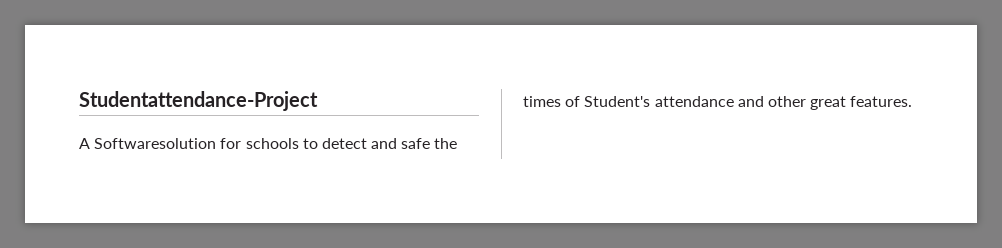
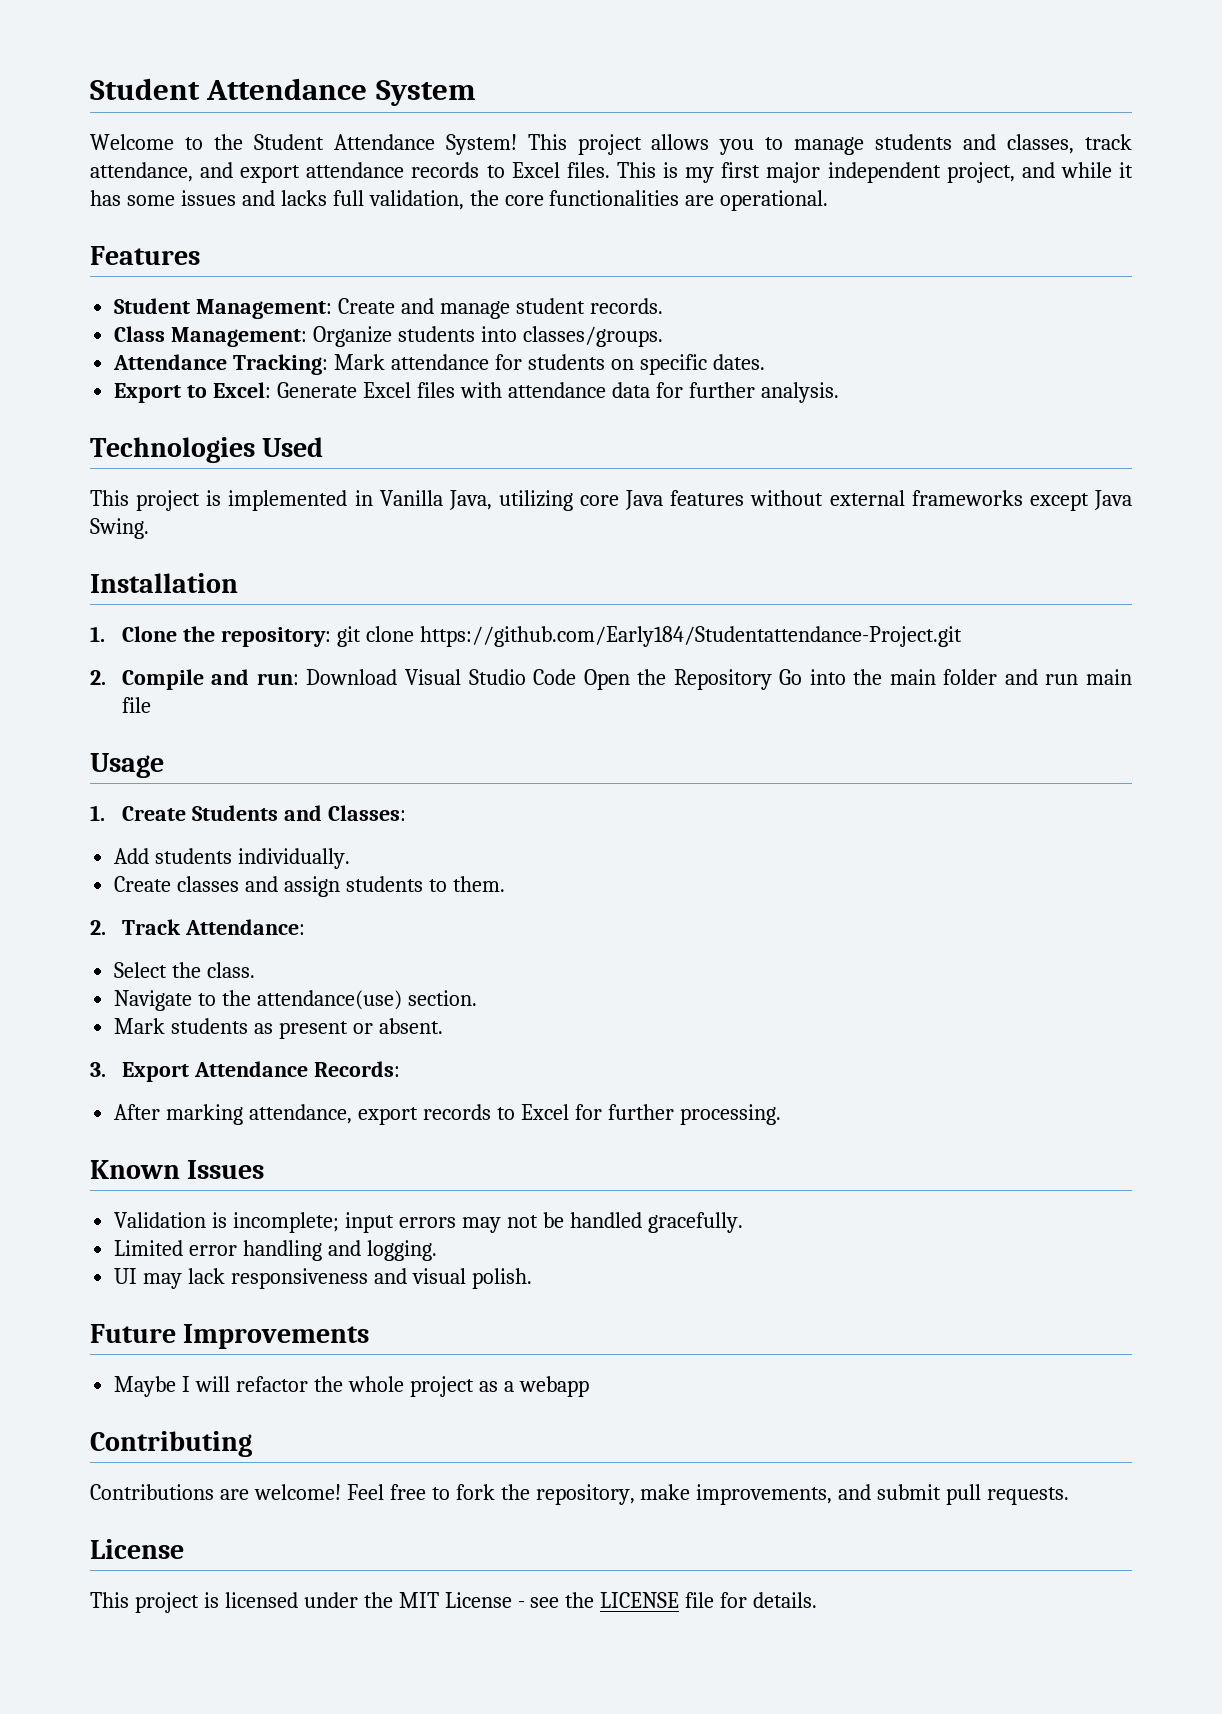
- Studentattendance-Project
- A Softwaresolution for schools to detect and safe the times of Student's attendance and other great features.
+ Student Attendance System
+ Welcome to the Student Attendance System! This project allows you to manage students and classes, track attendance, and export attendance records to Excel files. This is my first major independent project, and while it has some issues and lacks full validation, the core functionalities are operational.
+ Features
+ Student Management: Create and manage student records.
+ Class Management: Organize students into classes/groups.
+ Attendance Tracking: Mark attendance for students on specific dates.
+ Export to Excel: Generate Excel files with attendance data for further analysis.
+ Technologies Used
+ This project is implemented in Vanilla Java, utilizing core Java features without external frameworks except Java Swing.
+ Installation
+ 1. Clone the repository: git clone https://github.com/Early184/Studentattendance-Project.git
+ 2. Compile and run: Download Visual Studio Code Open the Repository Go into the main folder and run main file
+ Usage
+ 1. Create Students and Classes:
+ Add students individually.
+ Create classes and assign students to them.
+ 2. Track Attendance:
+ Select the class.
+ Navigate to the attendance(use) section.
+ Mark students as present or absent.
+ 3. Export Attendance Records:
+ After marking attendance, export records to Excel for further processing.
+ Known Issues
+ Validation is incomplete; input errors may not be handled gracefully.
+ Limited error handling and logging.
+ UI may lack responsiveness and visual polish.
+ Future Improvements
+ Maybe I will refactor the whole project as a webapp
+ Contributing
+ Contributions are welcome! Feel free to fork the repository, make improvements, and submit pull requests.
+ License
+ This project is licensed under the MIT License - see the LICENSE file for details.

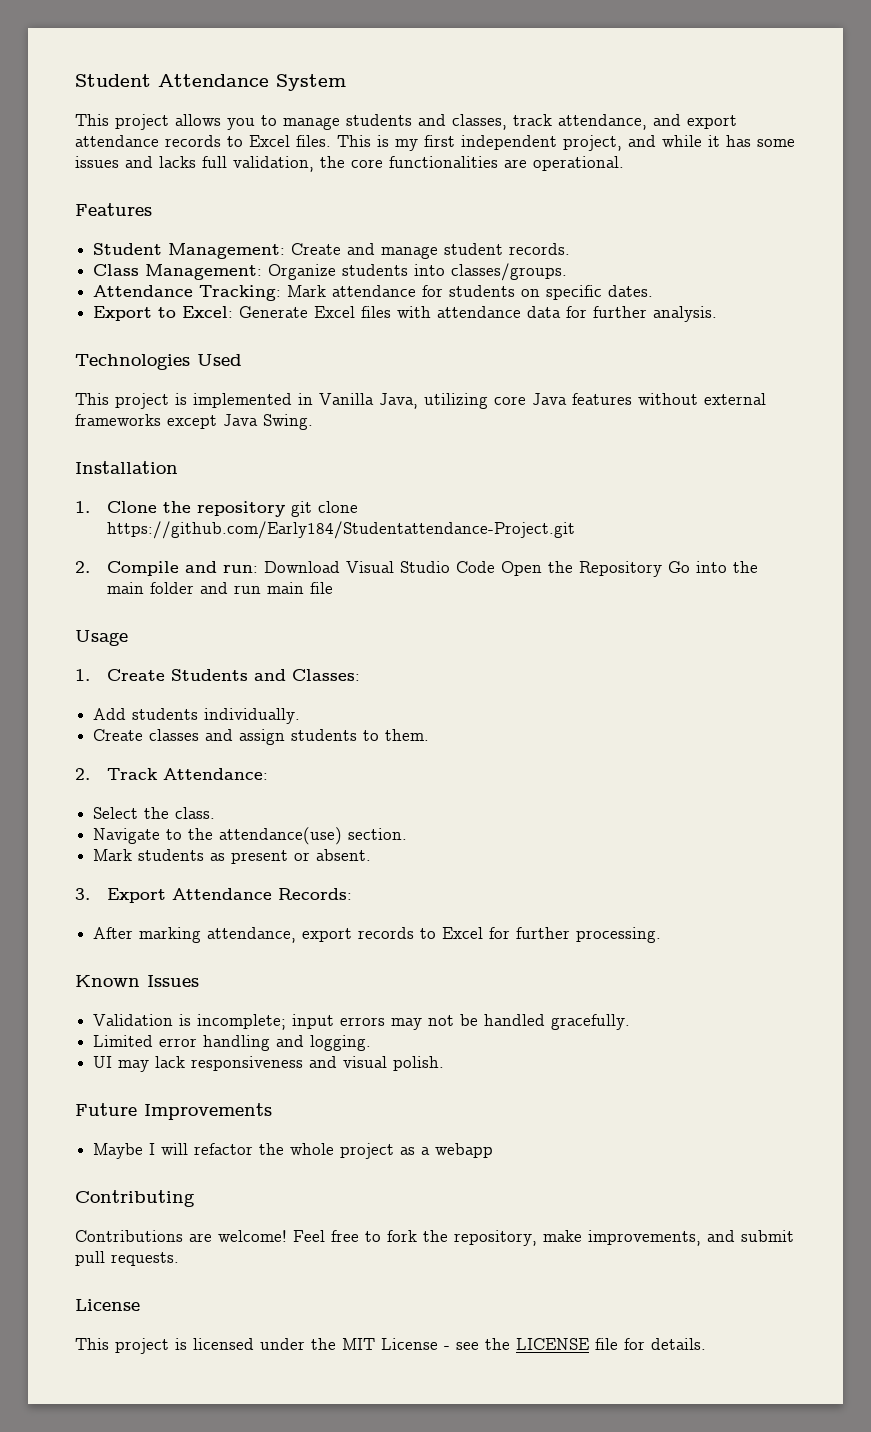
- Welcome to the Student Attendance System!
- This is my first major independent project, and while it has some issues and lacks full validation, the core functionalities are operational.
+ This is my first independent project, and while it has some issues and lacks full validation, the core functionalities are operational.
- 1. Clone the repository: git clone https://github.com/Early184/Studentattendance-Project.git
+ 1. Clone the repository git clone https://github.com/Early184/Studentattendance-Project.git

